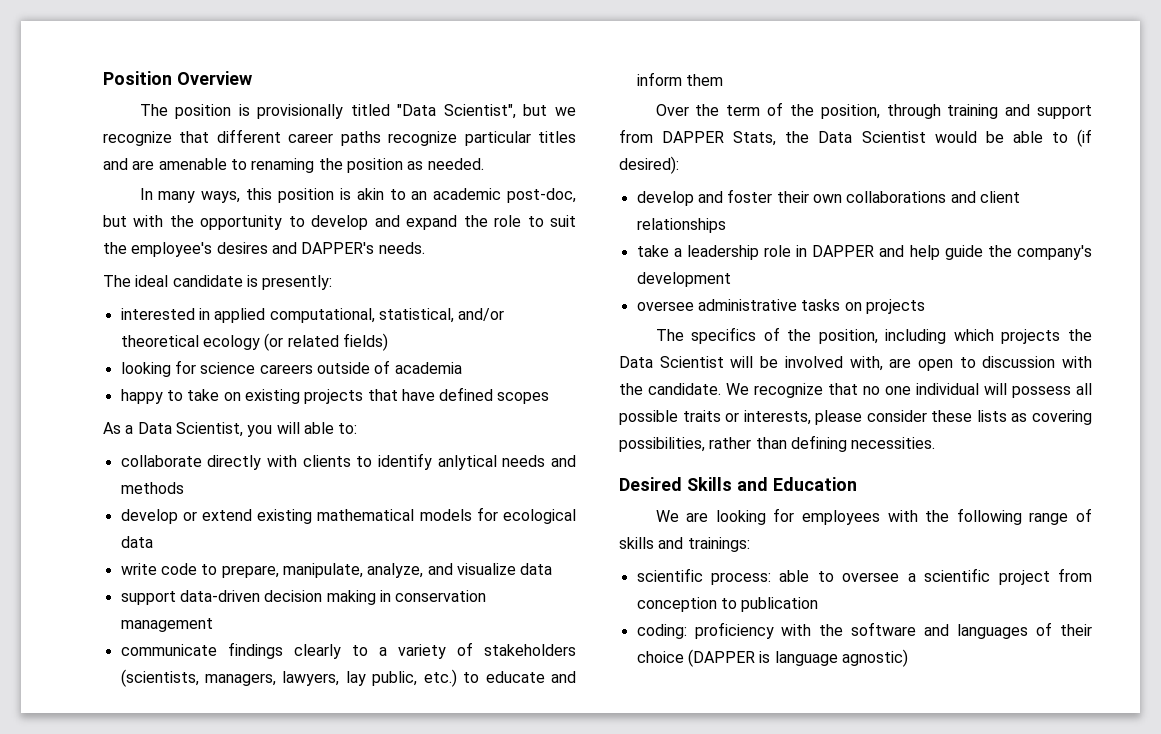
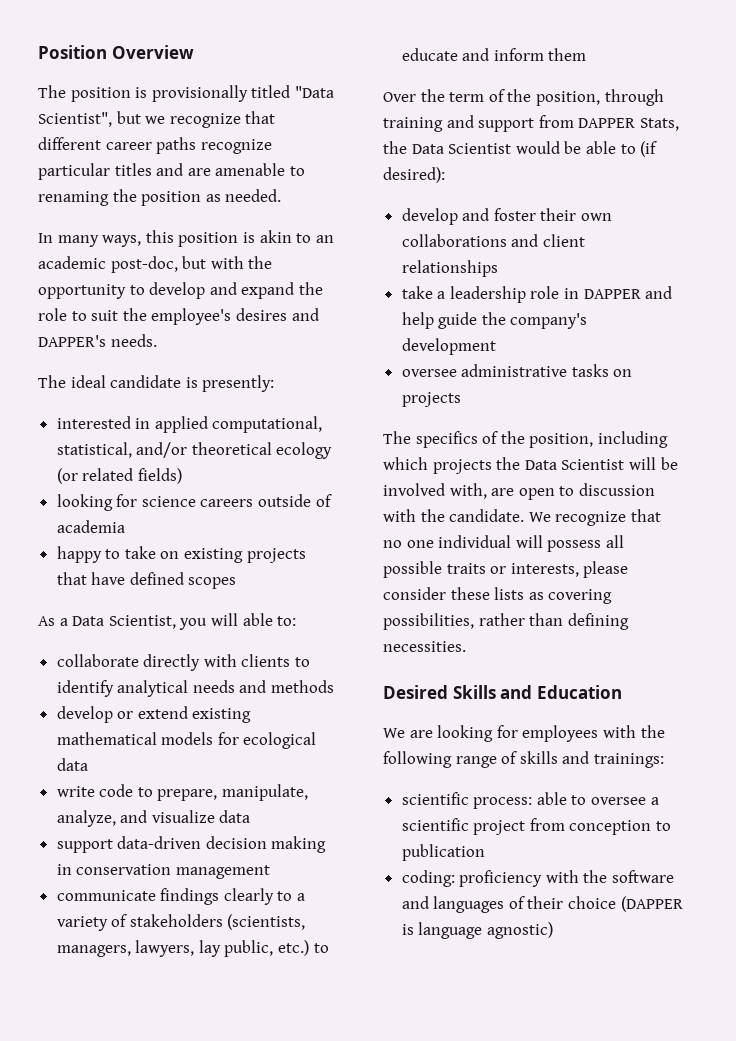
- collaborate directly with clients to identify anlytical needs and methods
+ collaborate directly with clients to identify analytical needs and methods

